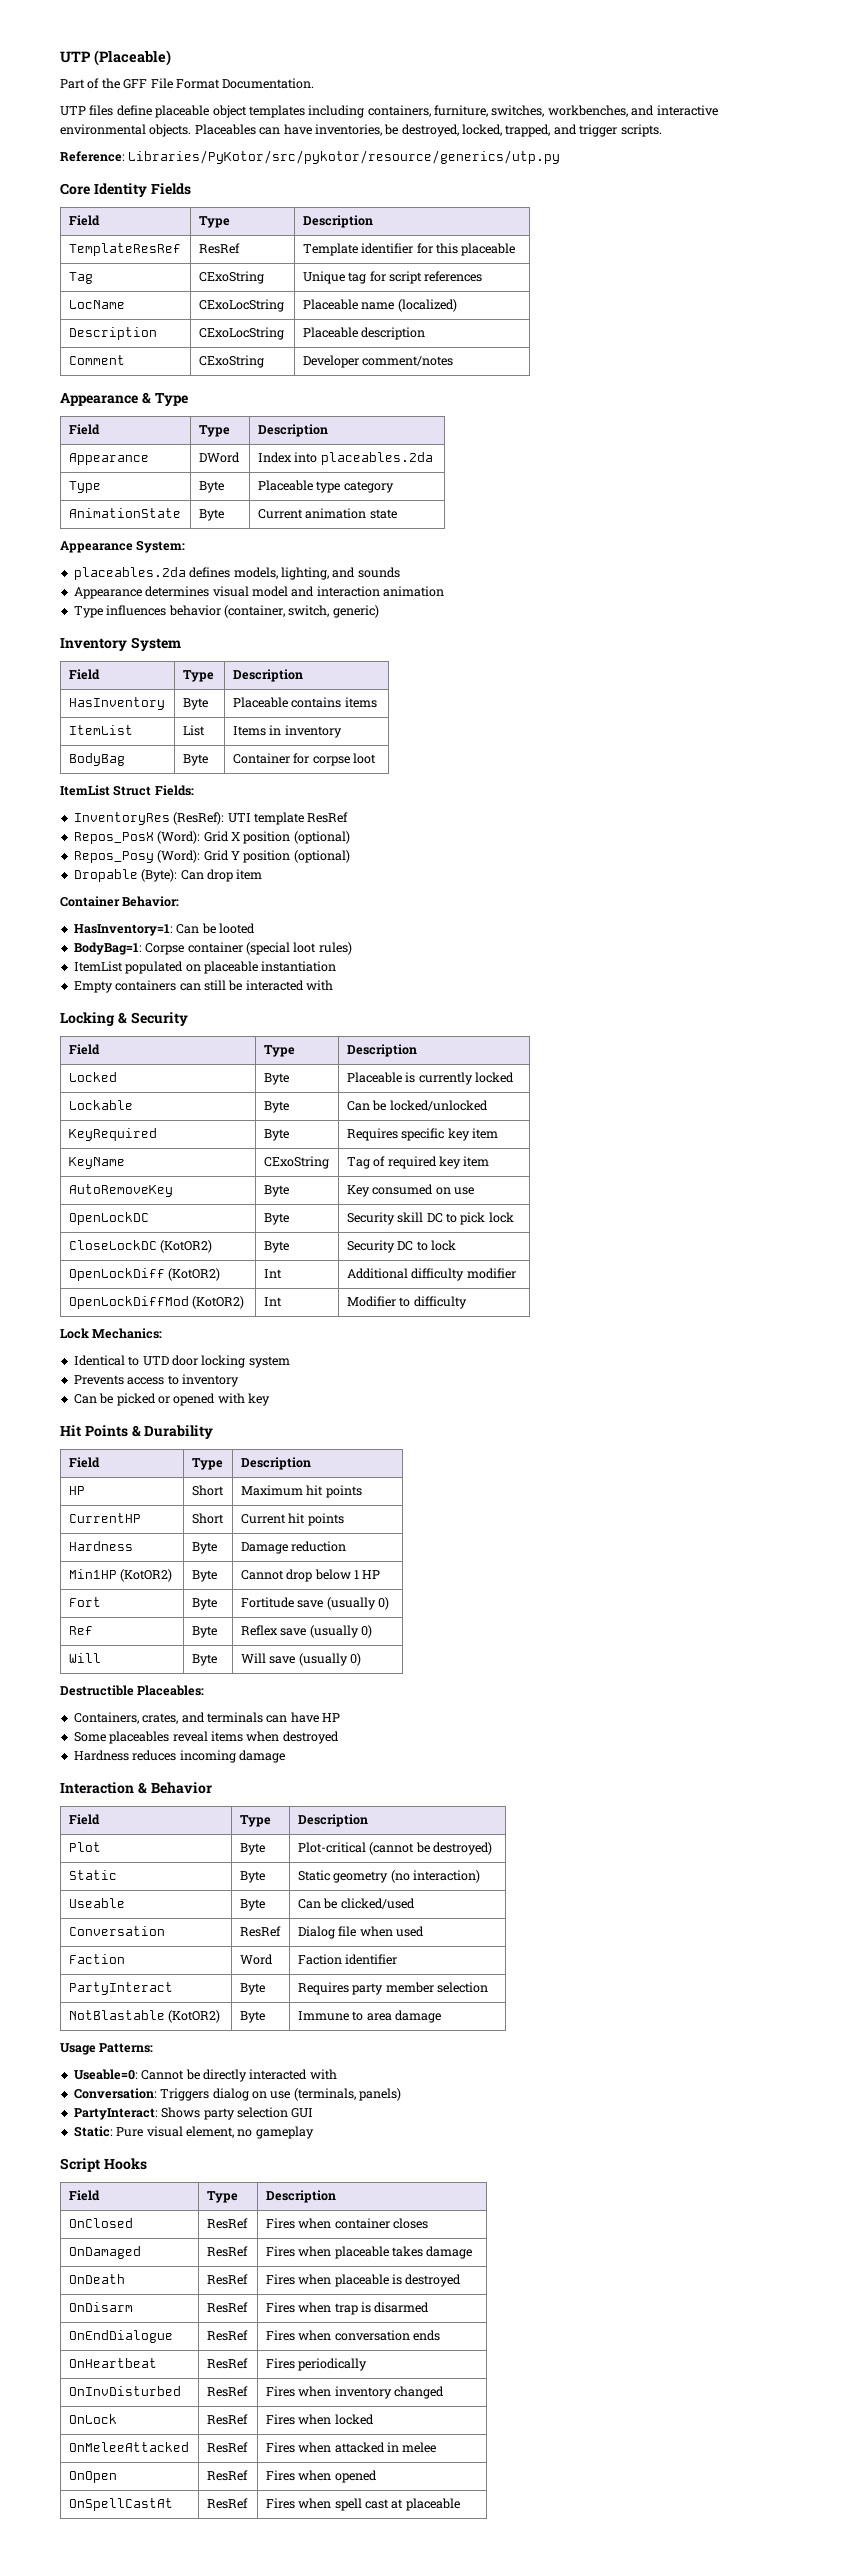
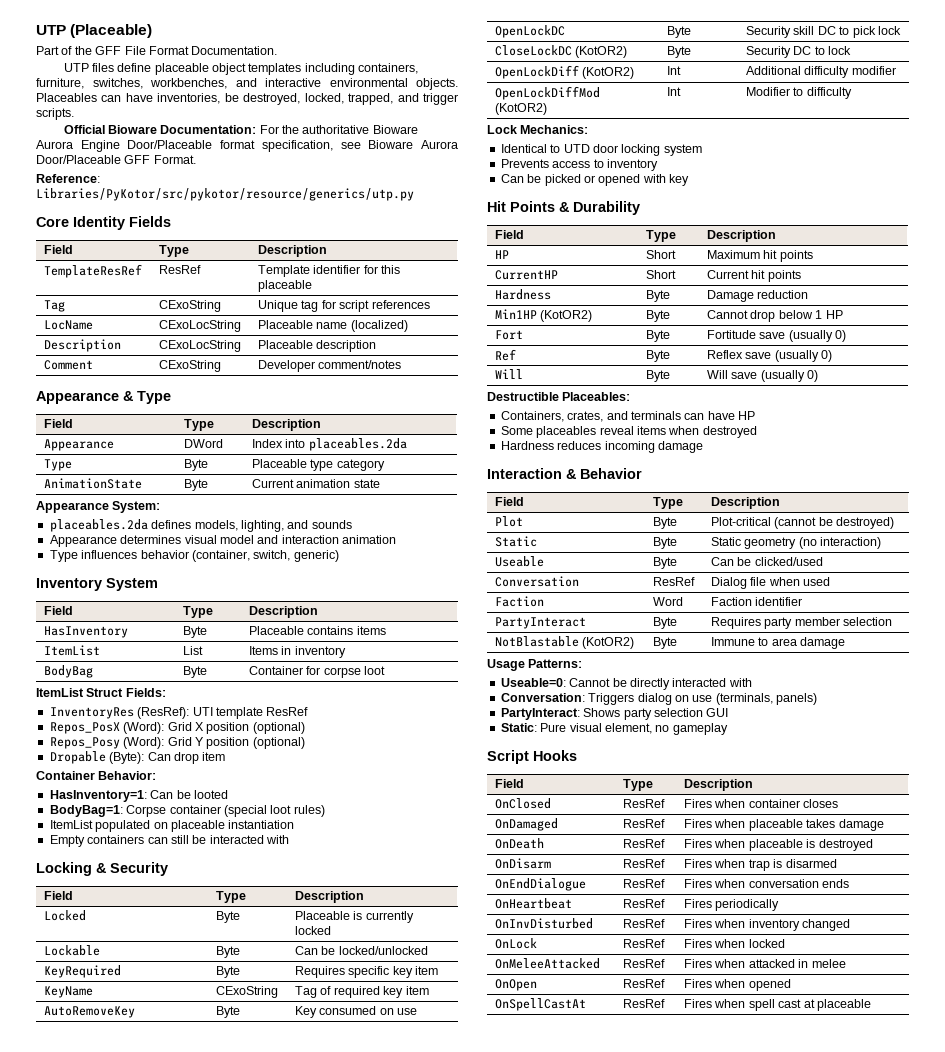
+ Official Bioware Documentation: For the authoritative Bioware Aurora Engine Door/Placeable format specification, see Bioware Aurora Door/Placeable GFF Format.

